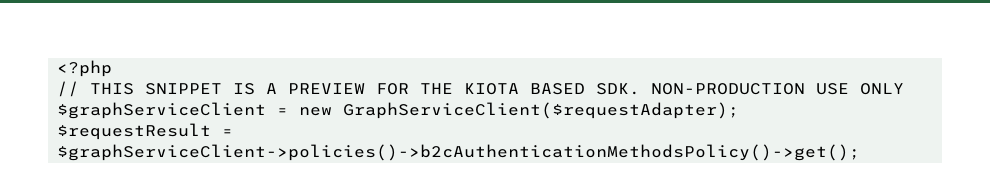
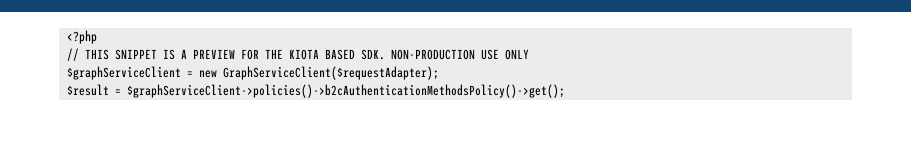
- $requestResult = $graphServiceClient->policies()->b2cAuthenticationMethodsPolicy()->get();
+ $result = $graphServiceClient->policies()->b2cAuthenticationMethodsPolicy()->get();

